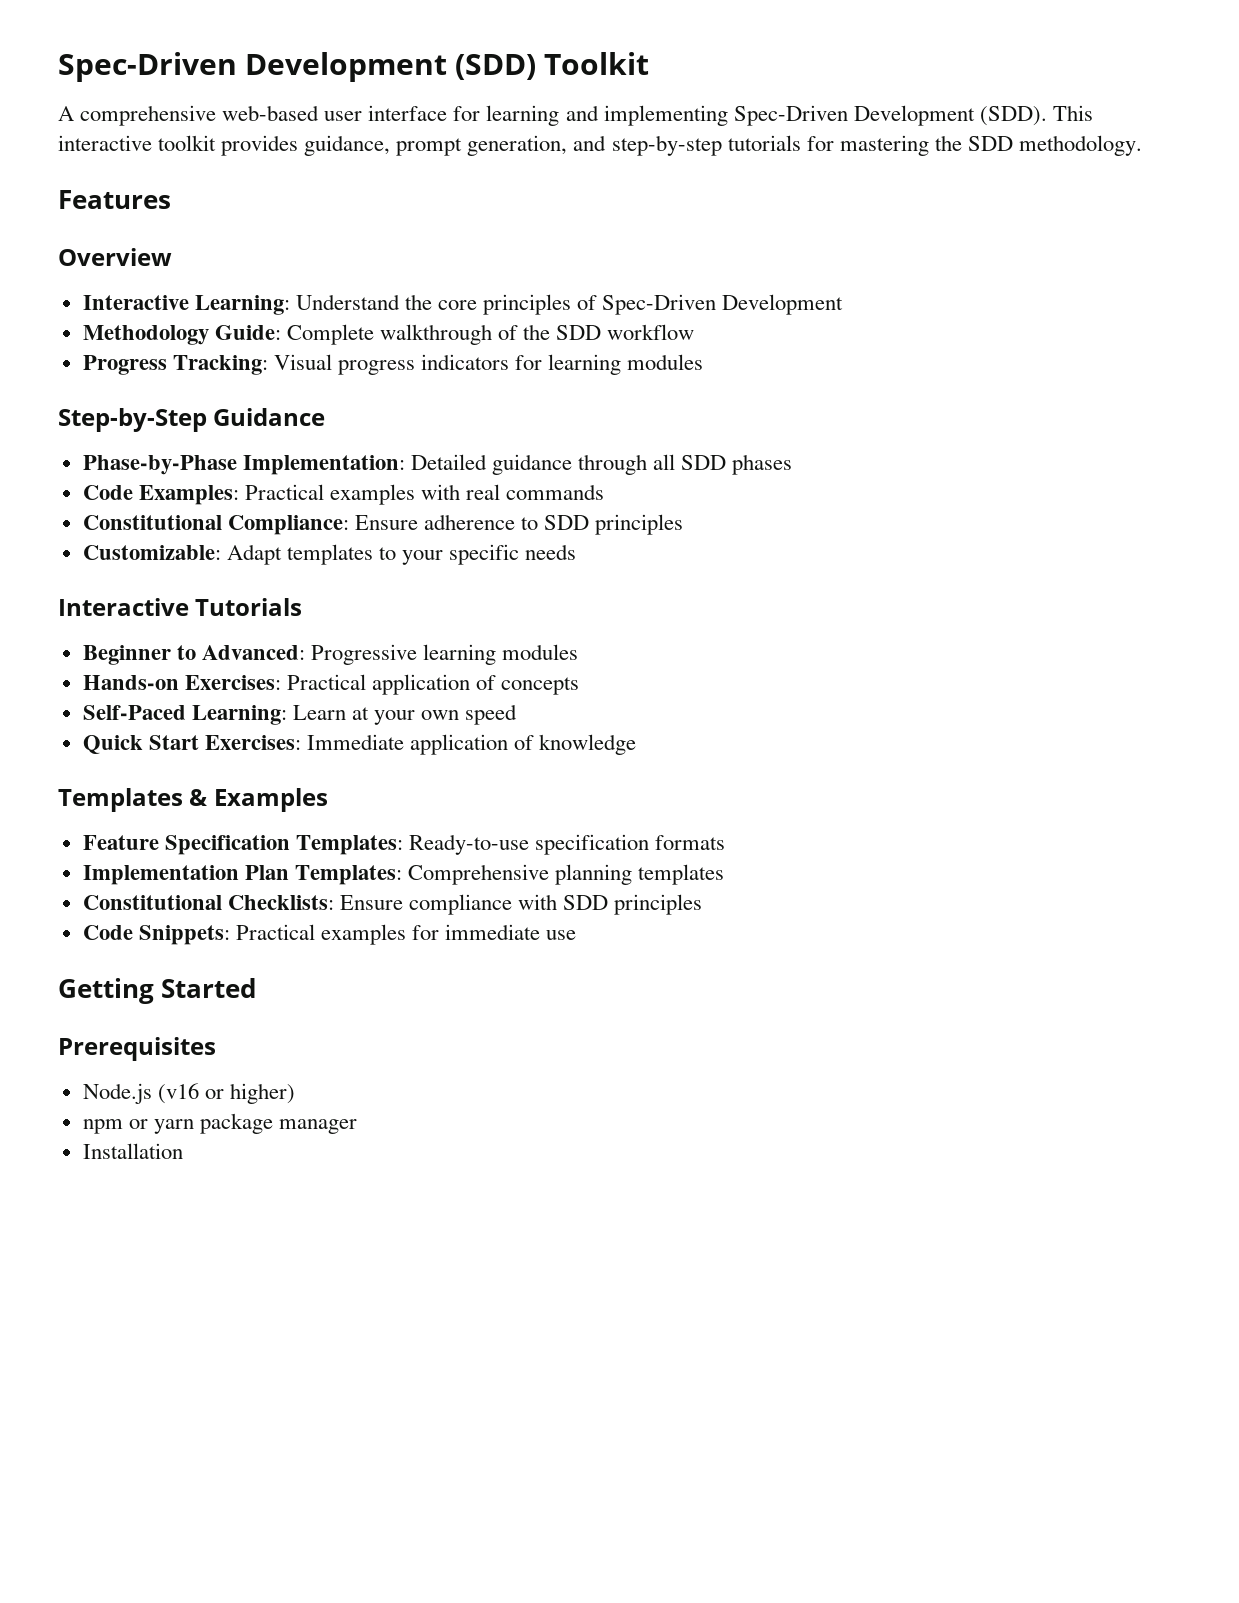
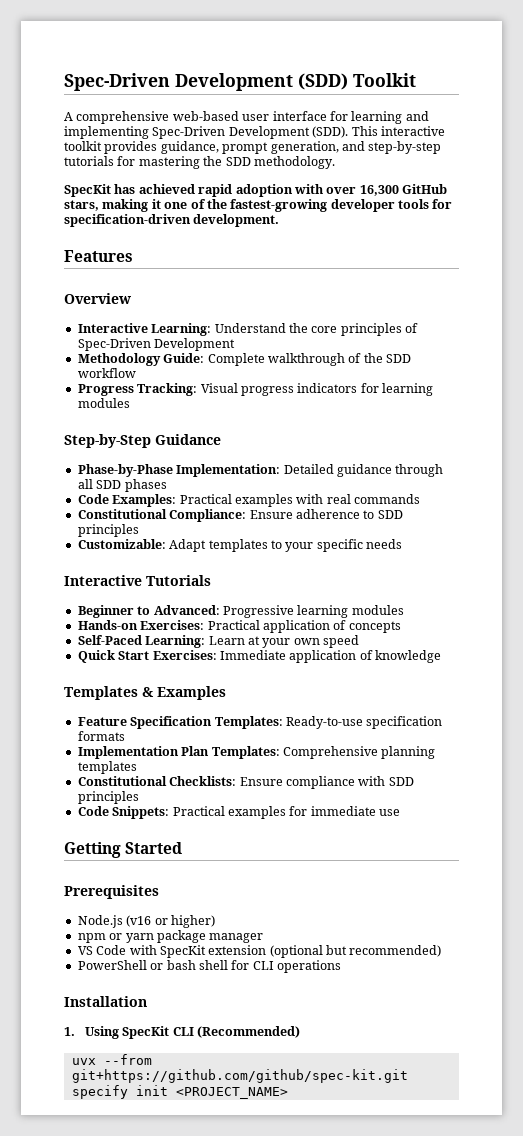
+ SpecKit has achieved rapid adoption with over 16,300 GitHub stars, making it one of the fastest-growing developer tools for specification-driven development.
+ VS Code with SpecKit extension (optional but recommended)
+ PowerShell or bash shell for CLI operations
  Installation
+ 1. Using SpecKit CLI (Recommended)
+ uvx --from git+https://github.com/github/spec-kit.git specify init <PROJECT_NAME>

